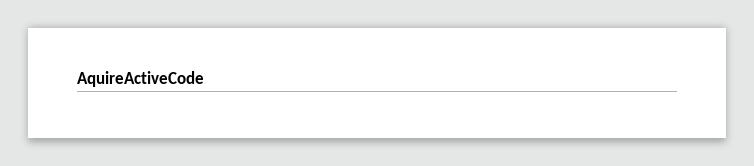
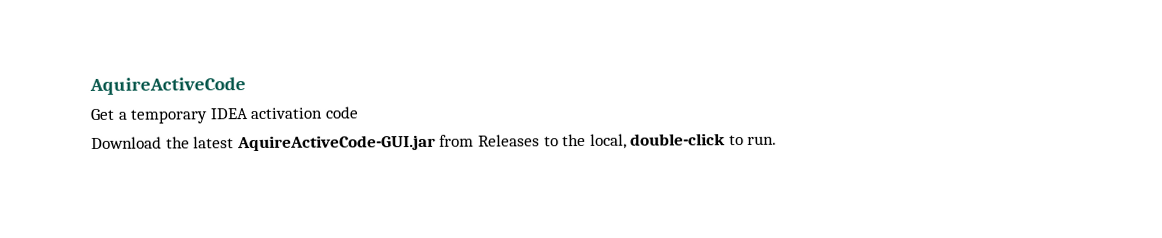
+ Get a temporary IDEA activation code
+ Download the latest AquireActiveCode-GUI.jar from Releases to the local, double-click to run.

